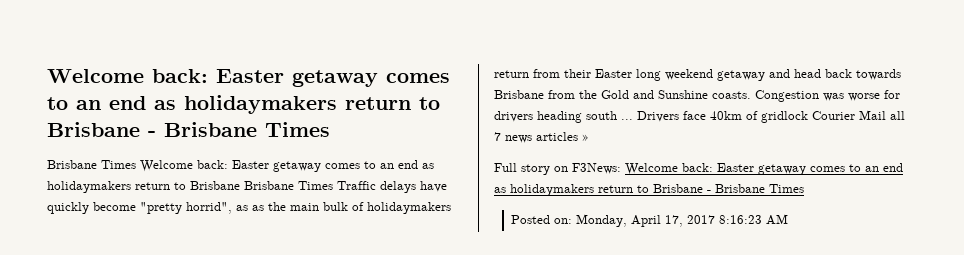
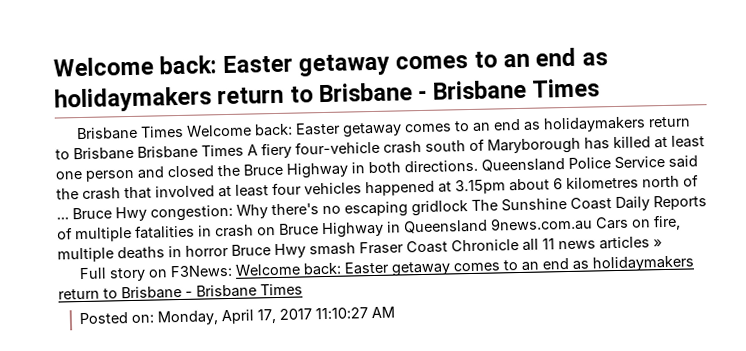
- Brisbane Times Welcome back: Easter getaway comes to an end as holidaymakers return to Brisbane Brisbane Times Traffic delays have quickly become "pretty horrid", as as the main bulk of holidaymakers return from their Easter long weekend getaway and head back towards Brisbane from the Gold and Sunshine coasts. Congestion was worse for drivers heading south ... Drivers face 40km of gridlock Courier Mail all 7 news articles »
+ Brisbane Times Welcome back: Easter getaway comes to an end as holidaymakers return to Brisbane Brisbane Times A fiery four-vehicle crash south of Maryborough has killed at least one person and closed the Bruce Highway in both directions. Queensland Police Service said the crash that involved at least four vehicles happened at 3.15pm about 6 kilometres north of ... Bruce Hwy congestion: Why there's no escaping gridlock The Sunshine Coast Daily Reports of multiple fatalities in crash on Bruce Highway in Queensland 9news.com.au Cars on fire, multiple deaths in horror Bruce Hwy smash Fraser Coast Chronicle all 11 news articles »
- Posted on: Monday, April 17, 2017 8:16:23 AM
+ Posted on: Monday, April 17, 2017 11:10:27 AM

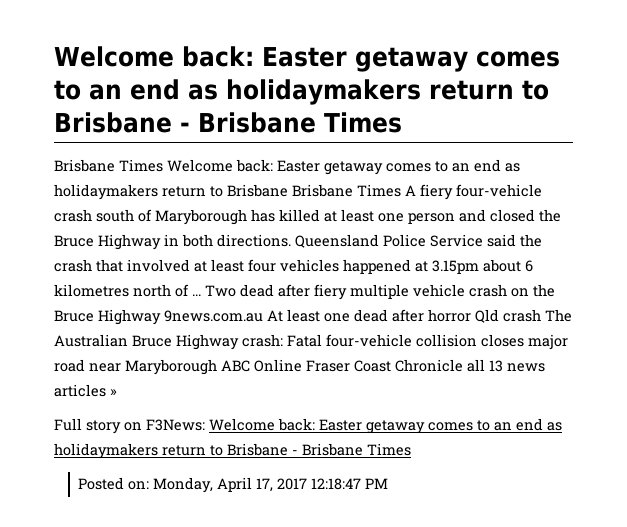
- Bruce Hwy congestion: Why there's no escaping gridlock The Sunshine Coast Daily Reports of multiple fatalities in crash on Bruce Highway in Queensland 9news.com.au Cars on fire, multiple deaths in horror Bruce Hwy smash Fraser Coast Chronicle all 11 news articles »
+ Two dead after fiery multiple vehicle crash on the Bruce Highway 9news.com.au At least one dead after horror Qld crash The Australian Bruce Highway crash: Fatal four-vehicle collision closes major road near Maryborough ABC Online Fraser Coast Chronicle all 13 news articles »
- Posted on: Monday, April 17, 2017 11:10:27 AM
+ Posted on: Monday, April 17, 2017 12:18:47 PM

